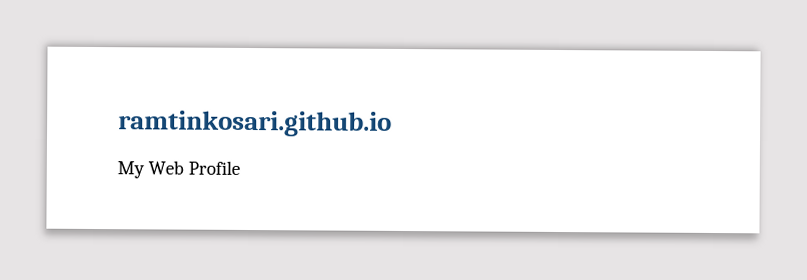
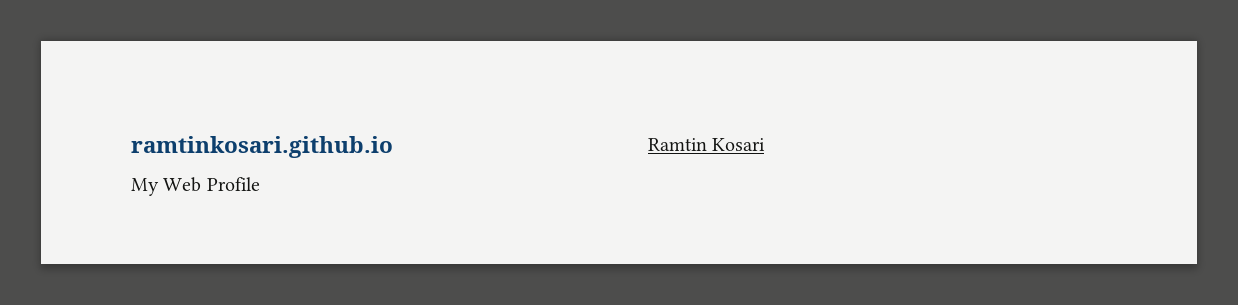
+ Ramtin Kosari

